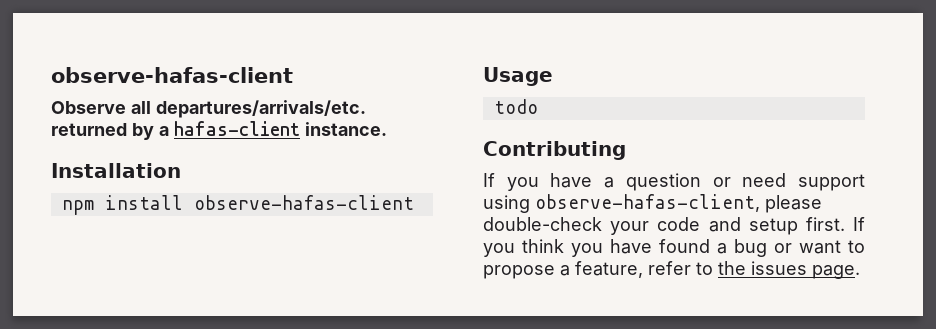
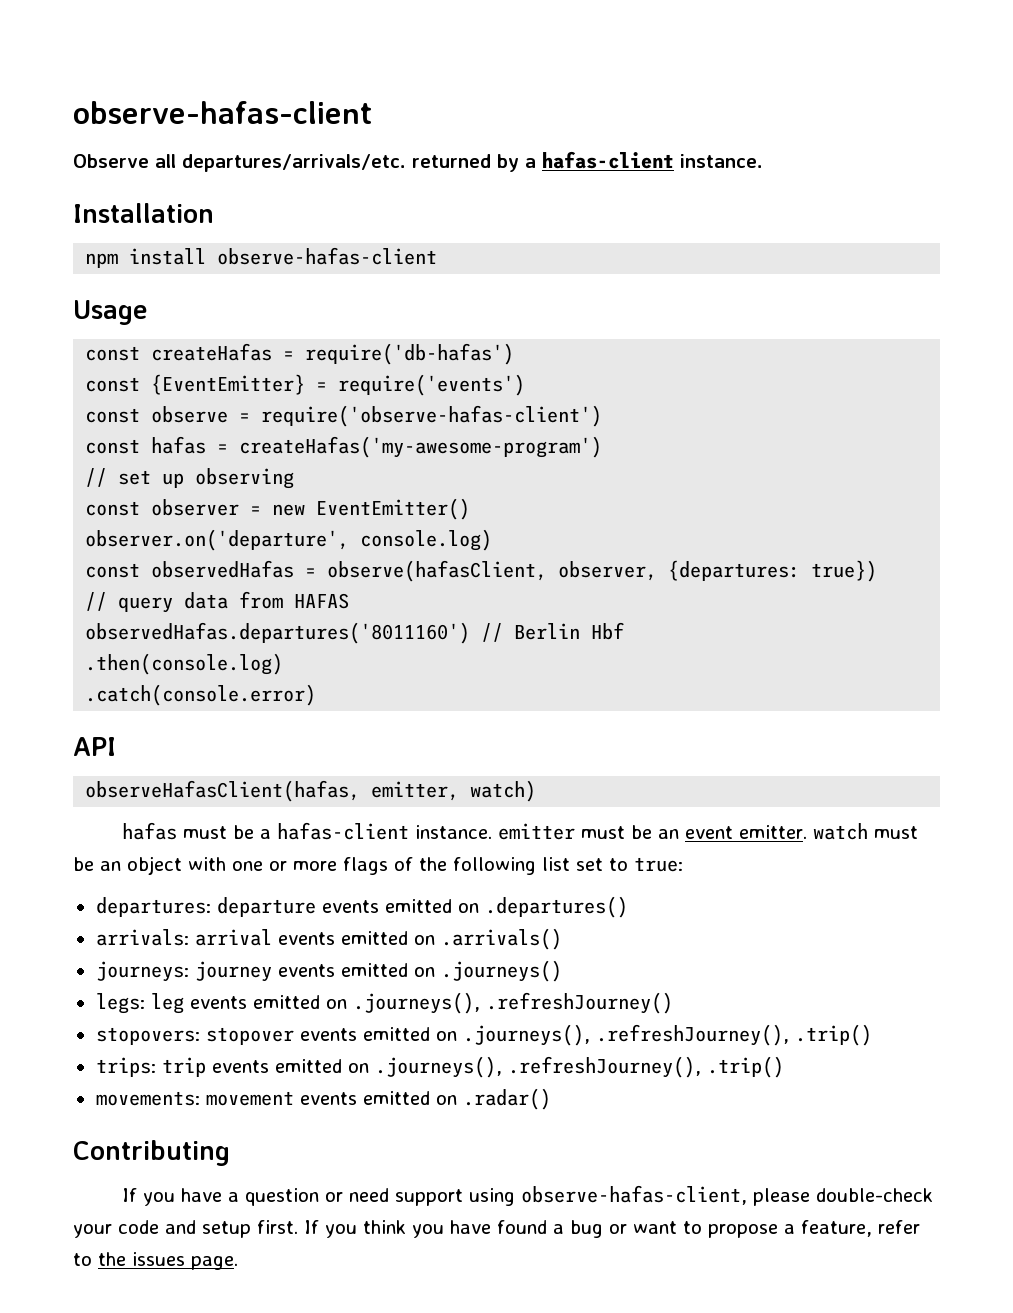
- todo
+ const createHafas = require('db-hafas')
+ const {EventEmitter} = require('events')
+ const observe = require('observe-hafas-client')
+ const hafas = createHafas('my-awesome-program')
+ // set up observing
+ const observer = new EventEmitter()
+ observer.on('departure', console.log)
+ const observedHafas = observe(hafasClient, observer, {departures: true})
+ // query data from HAFAS
+ observedHafas.departures('8011160') // Berlin Hbf
+ .then(console.log)
+ .catch(console.error)
+ API
+ observeHafasClient(hafas, emitter, watch)
+ hafas must be a hafas-client instance. emitter must be an event emitter. watch must be an object with one or more flags of the following list set to true:
+ departures: departure events emitted on .departures()
+ arrivals: arrival events emitted on .arrivals()
+ journeys: journey events emitted on .journeys()
+ legs: leg events emitted on .journeys(), .refreshJourney()
+ stopovers: stopover events emitted on .journeys(), .refreshJourney(), .trip()
+ trips: trip events emitted on .journeys(), .refreshJourney(), .trip()
+ movements: movement events emitted on .radar()

